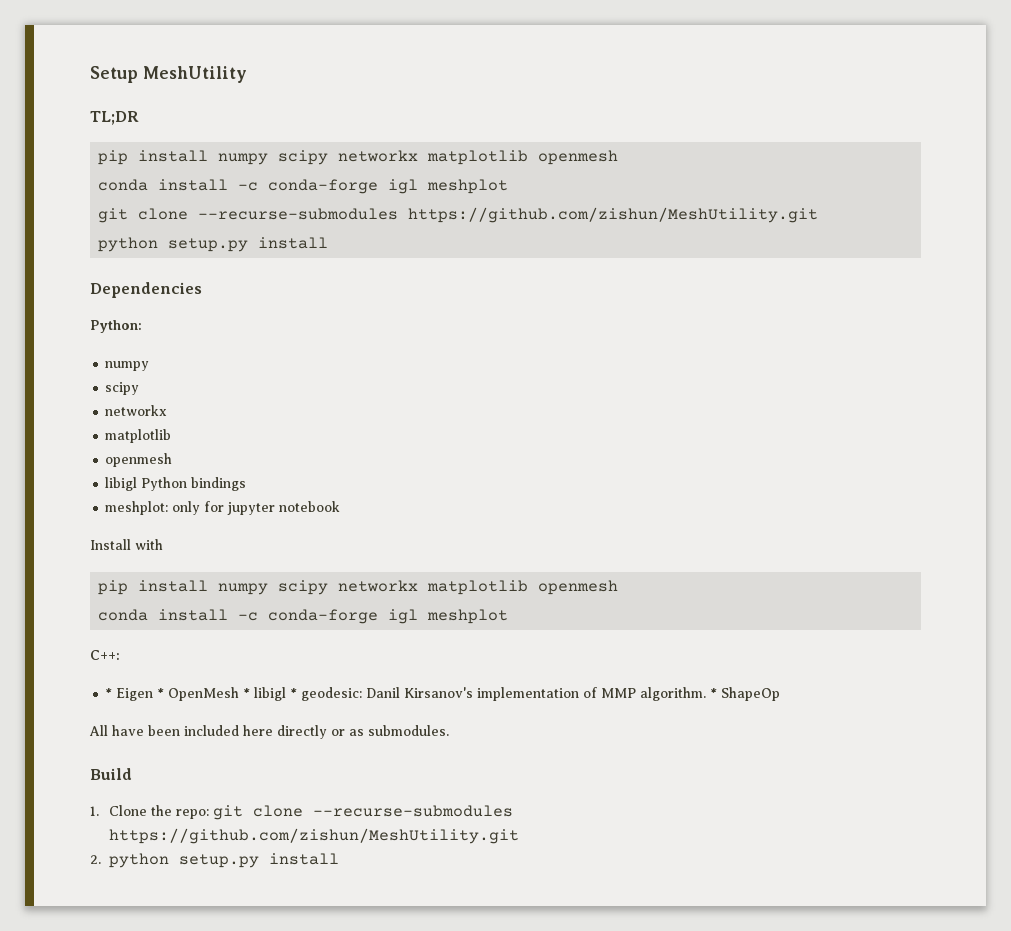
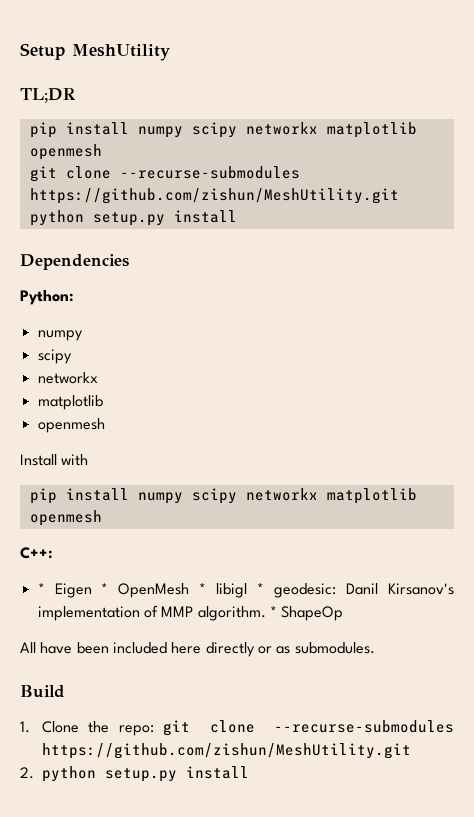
  TL;DR
  pip install numpy scipy networkx matplotlib openmesh
- conda install -c conda-forge igl meshplot
- libigl Python bindings
- meshplot: only for jupyter notebook
  Install with
  pip install numpy scipy networkx matplotlib openmesh
- conda install -c conda-forge igl meshplot

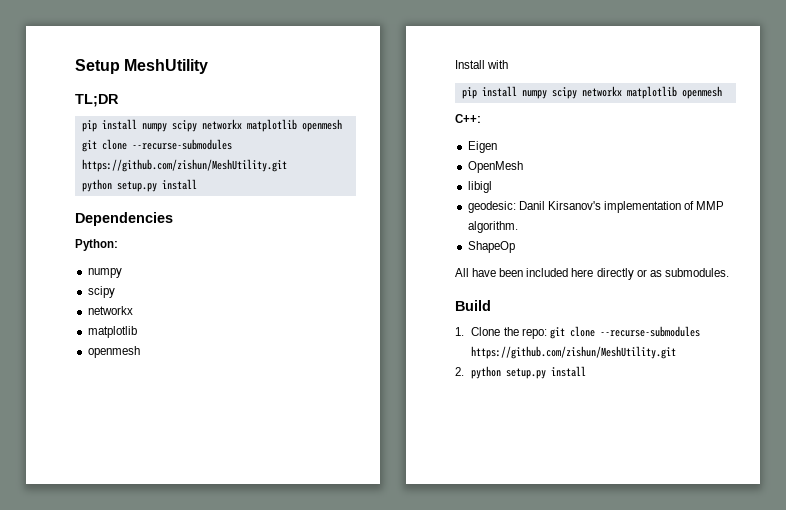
- * Eigen * OpenMesh * libigl * geodesic: Danil Kirsanov's implementation of MMP algorithm. * ShapeOp
+ Eigen
+ OpenMesh
+ libigl
+ geodesic: Danil Kirsanov's implementation of MMP algorithm.
+ ShapeOp

